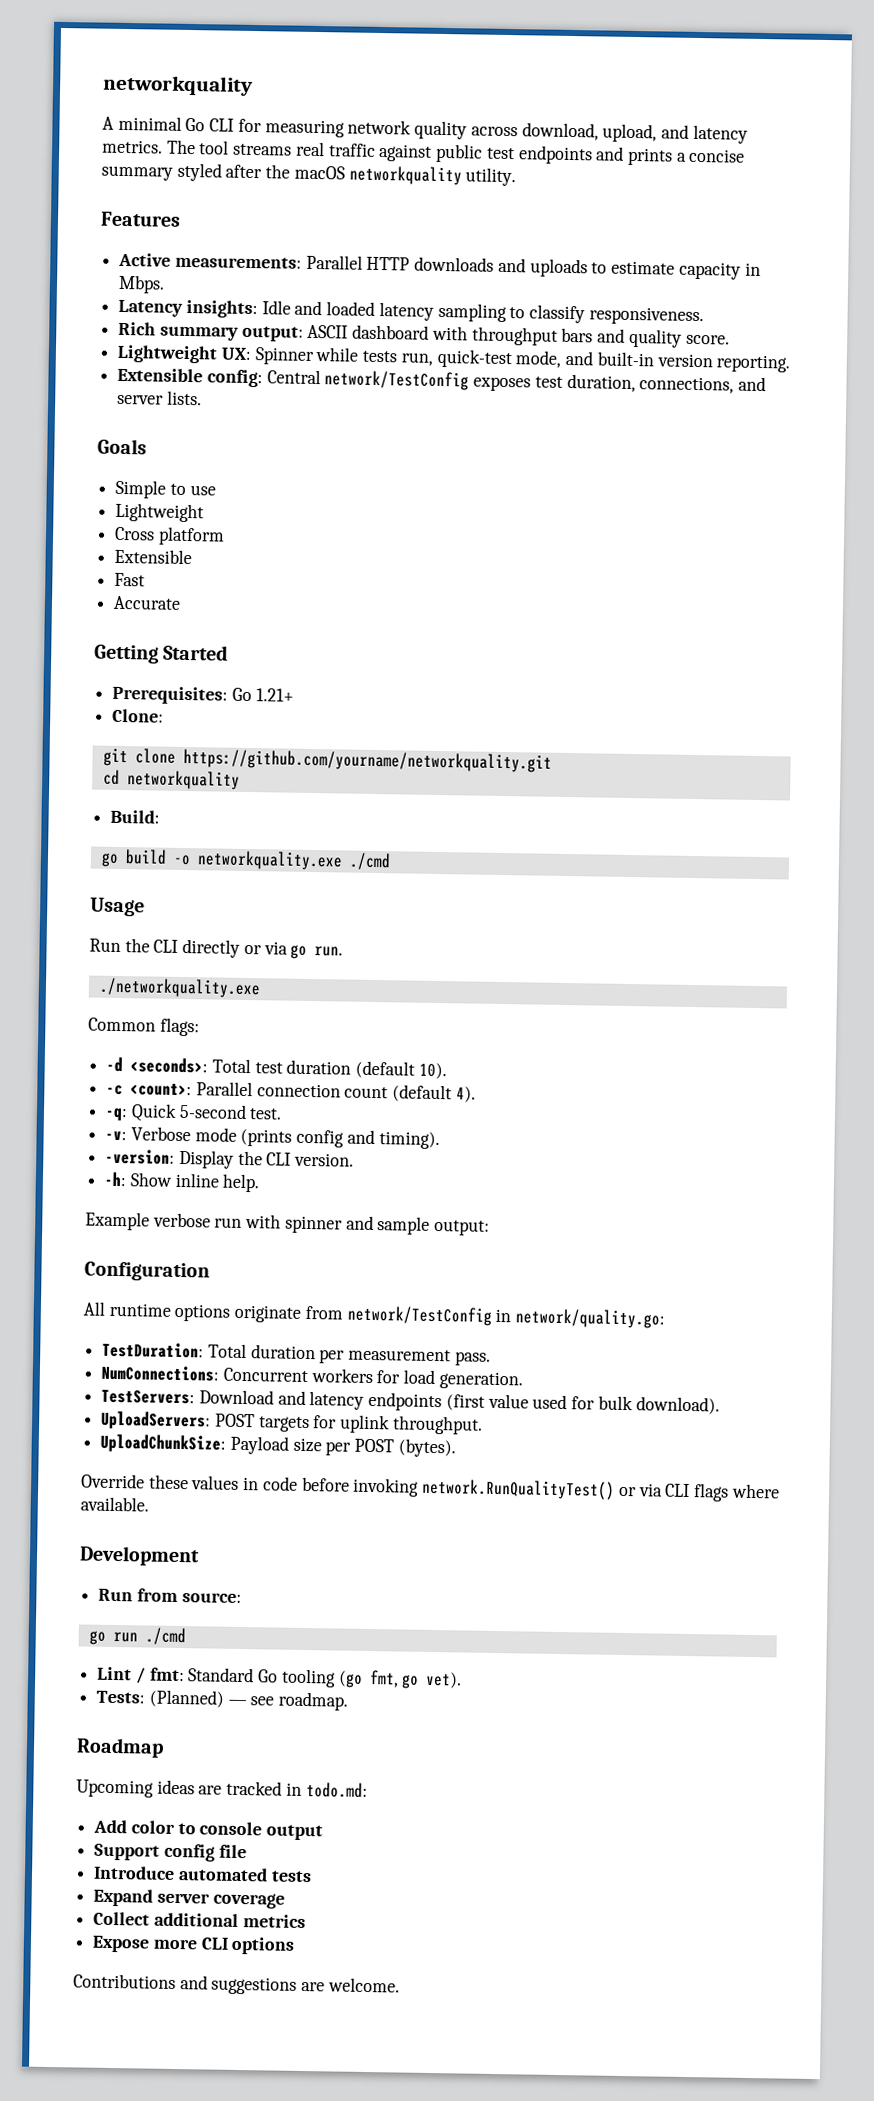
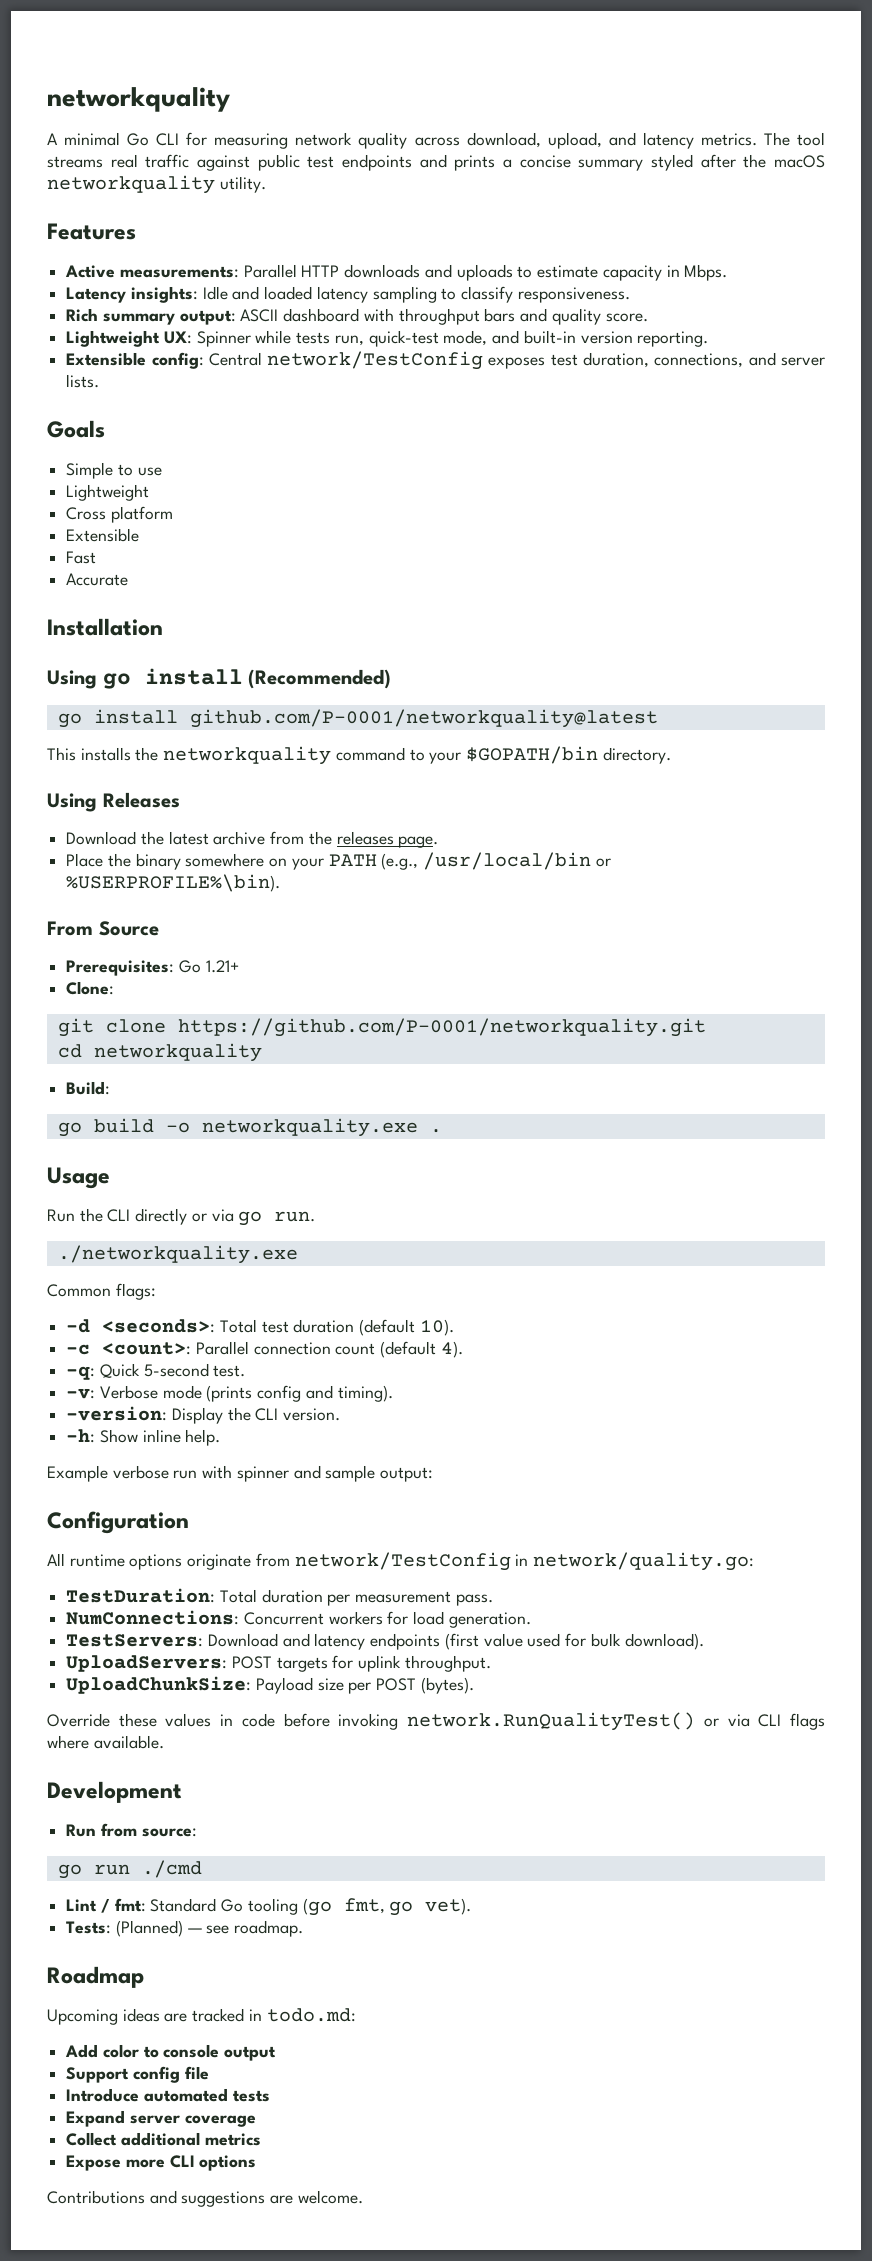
- Getting Started
+ Installation
+ Using go install (Recommended)
+ go install github.com/P-0001/networkquality@latest
+ This installs the networkquality command to your $GOPATH/bin directory.
+ Using Releases
+ Download the latest archive from the releases page.
+ Place the binary somewhere on your PATH (e.g., /usr/local/bin or %USERPROFILE%\bin).
+ From Source
- git clone https://github.com/yourname/networkquality.git
+ git clone https://github.com/P-0001/networkquality.git
- go build -o networkquality.exe ./cmd
+ go build -o networkquality.exe .

